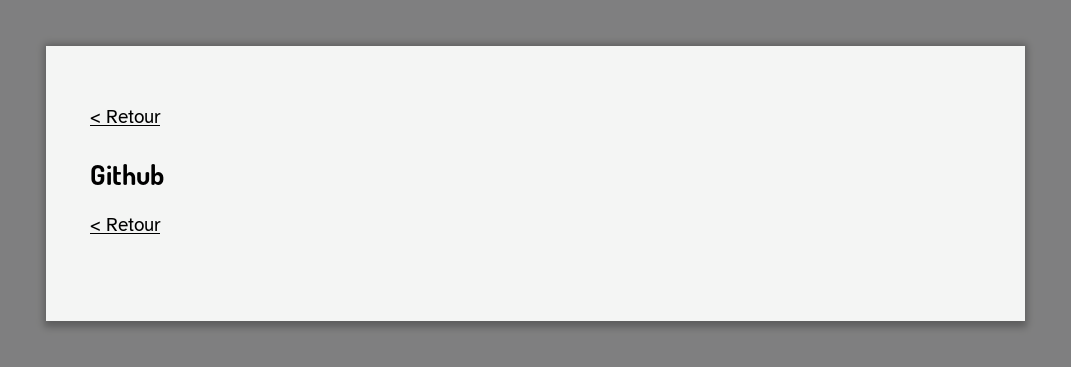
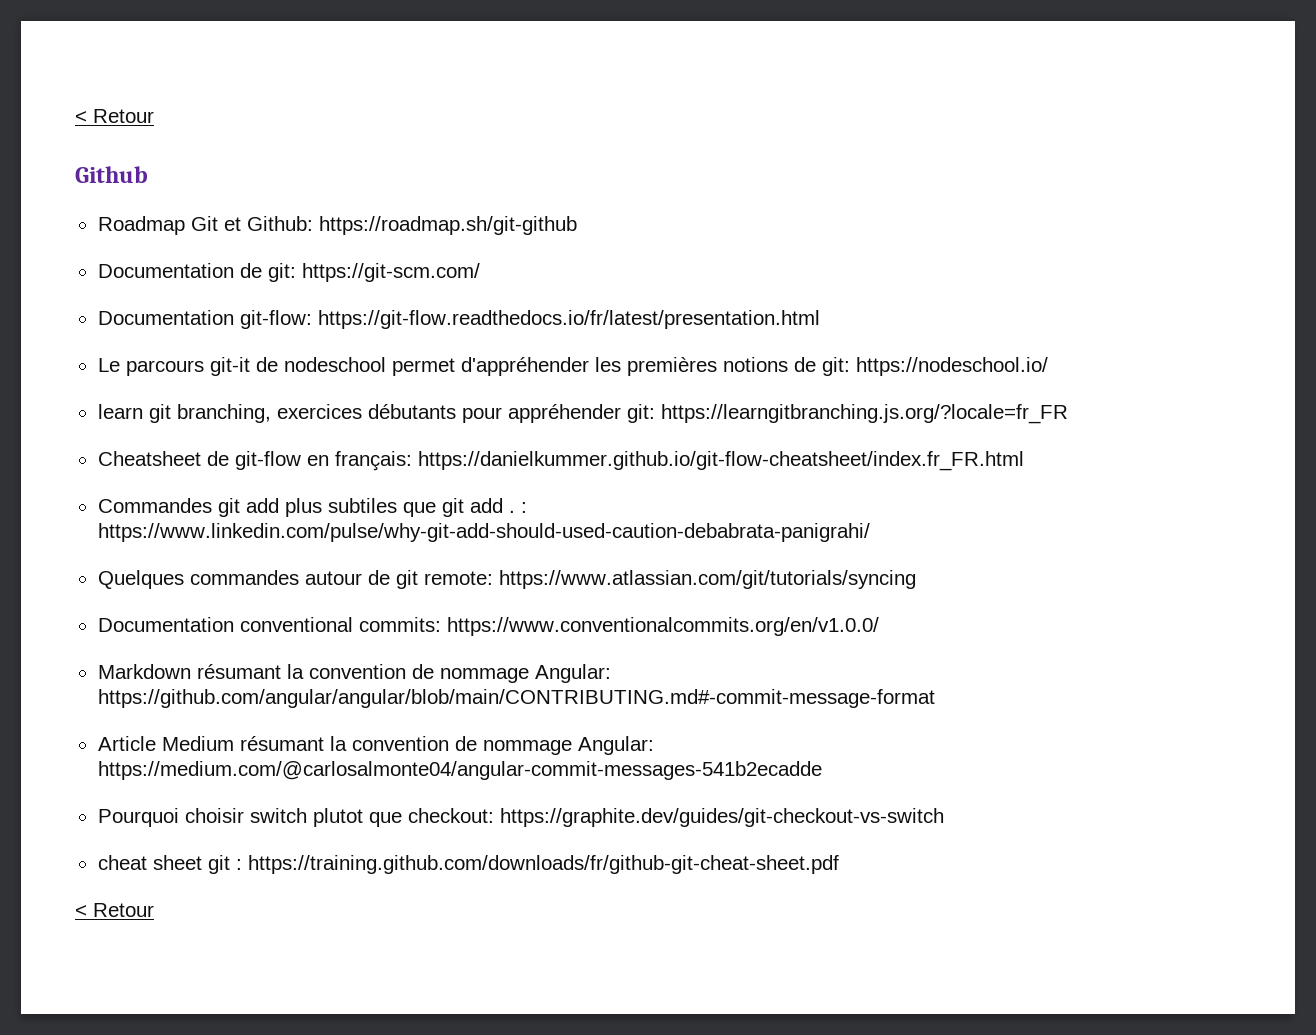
+ Roadmap Git et Github: https://roadmap.sh/git-github
+ Documentation de git: https://git-scm.com/
+ Documentation git-flow: https://git-flow.readthedocs.io/fr/latest/presentation.html
+ Le parcours git-it de nodeschool permet d'appréhender les premières notions de git: https://nodeschool.io/
+ learn git branching, exercices débutants pour appréhender git: https://learngitbranching.js.org/?locale=fr_FR
+ Cheatsheet de git-flow en français: https://danielkummer.github.io/git-flow-cheatsheet/index.fr_FR.html
+ Commandes git add plus subtiles que git add . : https://www.linkedin.com/pulse/why-git-add-should-used-caution-debabrata-panigrahi/
+ Quelques commandes autour de git remote: https://www.atlassian.com/git/tutorials/syncing
+ Documentation conventional commits: https://www.conventionalcommits.org/en/v1.0.0/
+ Markdown résumant la convention de nommage Angular: https://github.com/angular/angular/blob/main/CONTRIBUTING.md#-commit-message-format
+ Article Medium résumant la convention de nommage Angular: https://medium.com/@carlosalmonte04/angular-commit-messages-541b2ecadde
+ Pourquoi choisir switch plutot que checkout: https://graphite.dev/guides/git-checkout-vs-switch
+ cheat sheet git : https://training.github.com/downloads/fr/github-git-cheat-sheet.pdf

